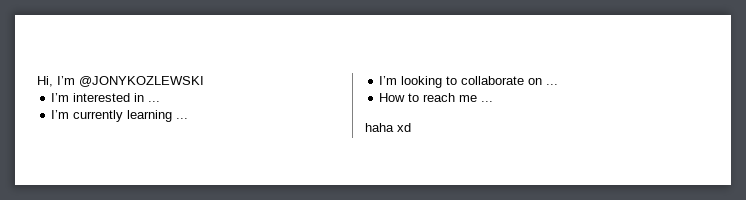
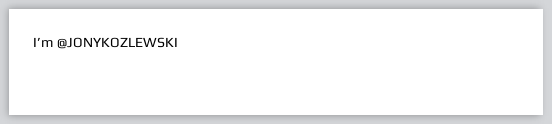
- Hi, I’m @JONYKOZLEWSKI
+ I’m @JONYKOZLEWSKI
- I’m interested in ...
- I’m currently learning ...
- I’m looking to collaborate on ...
- How to reach me ...
- haha xd

